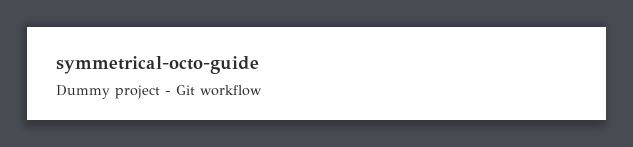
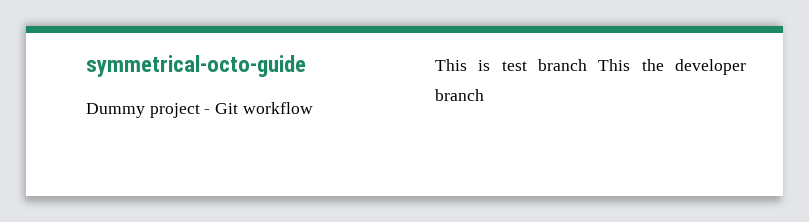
+ This is test branch This the developer branch

